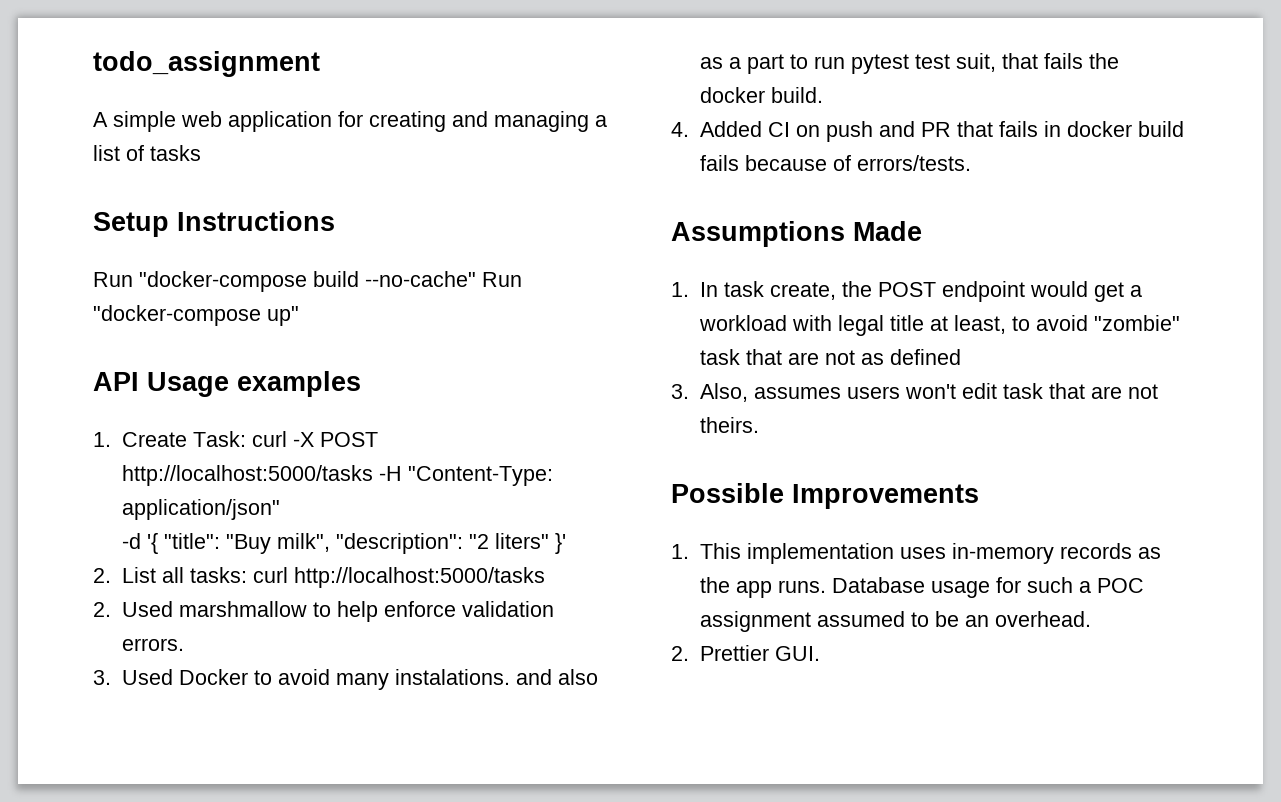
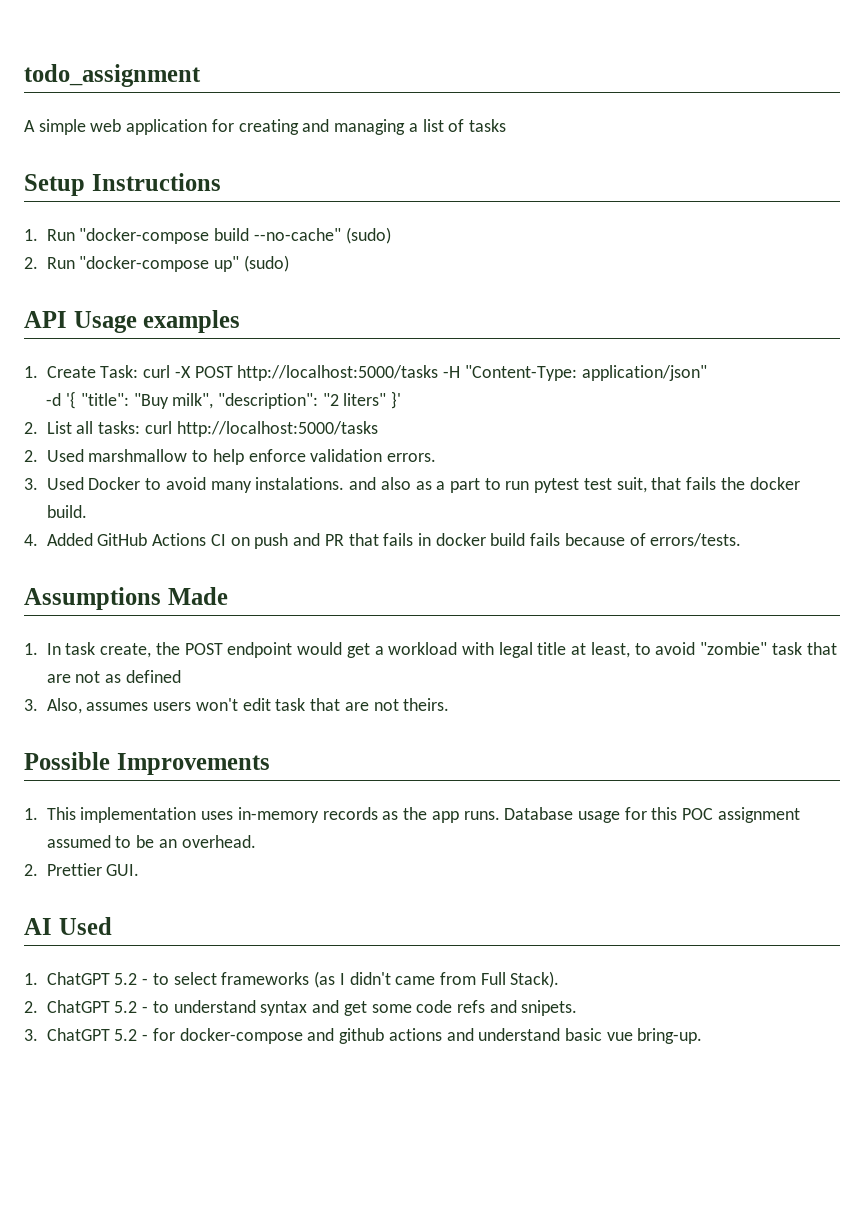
- Run "docker-compose build --no-cache" Run "docker-compose up"
+ 1. Run "docker-compose build --no-cache" (sudo)
+ 2. Run "docker-compose up" (sudo)
- 4. Added CI on push and PR that fails in docker build fails because of errors/tests.
+ 4. Added GitHub Actions CI on push and PR that fails in docker build fails because of errors/tests.
- Database usage for such a POC assignment assumed to be an overhead.
+ Database usage for this POC assignment assumed to be an overhead.
+ AI Used
+ 1. ChatGPT 5.2 - to select frameworks (as I didn't came from Full Stack).
+ 2. ChatGPT 5.2 - to understand syntax and get some code refs and snipets.
+ 3. ChatGPT 5.2 - for docker-compose and github actions and understand basic vue bring-up.

